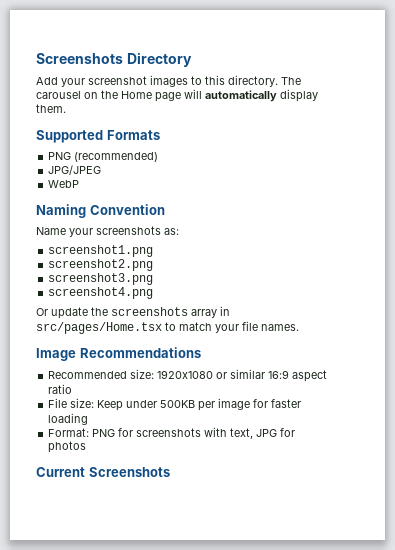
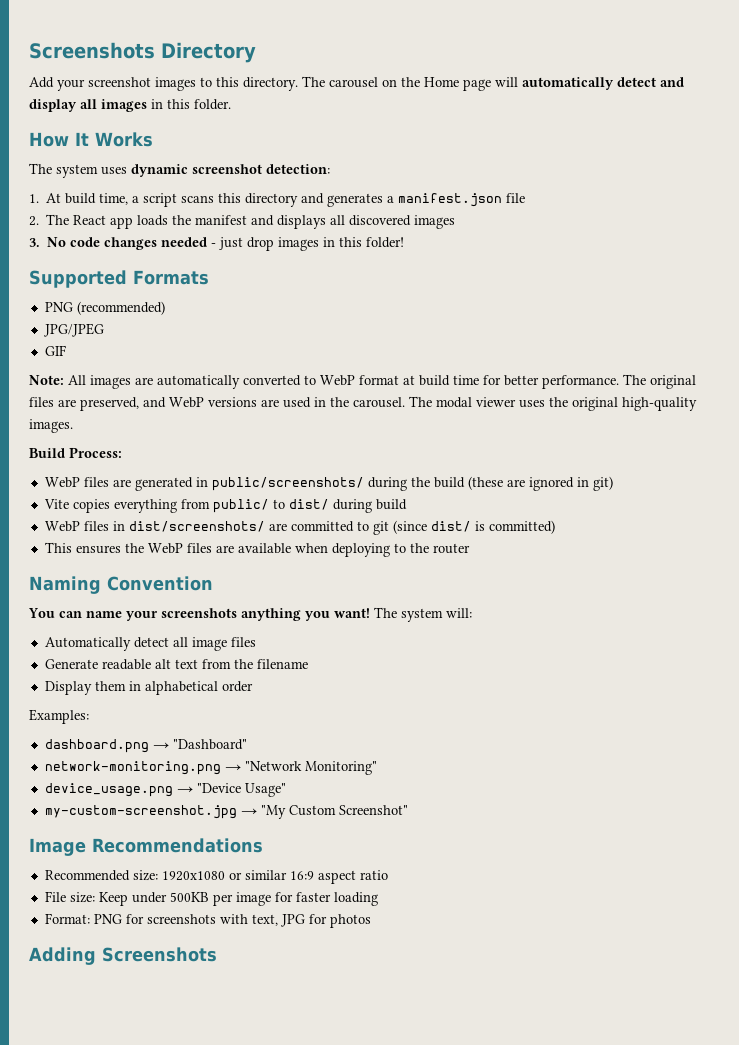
- The carousel on the Home page will automatically display them.
+ The carousel on the Home page will automatically detect and display all images in this folder.
+ How It Works
+ The system uses dynamic screenshot detection:
+ 1. At build time, a script scans this directory and generates a manifest.json file
+ 2. The React app loads the manifest and displays all discovered images
+ 3. No code changes needed - just drop images in this folder!
- WebP
+ GIF
+ Note: All images are automatically converted to WebP format at build time for better performance. The original files are preserved, and WebP versions are used in the carousel. The modal viewer uses the original high-quality images.
+ Build Process:
+ WebP files are generated in public/screenshots/ during the build (these are ignored in git)
+ Vite copies everything from public/ to dist/ during build
+ WebP files in dist/screenshots/ are committed to git (since dist/ is committed)
+ This ensures the WebP files are available when deploying to the router
  Naming Convention
- Name your screenshots as:
- screenshot1.png
- screenshot2.png
- screenshot3.png
- screenshot4.png
- Or update the screenshots array in src/pages/Home.tsx to match your file names.
+ You can name your screenshots anything you want! The system will:
+ Automatically detect all image files
+ Generate readable alt text from the filename
+ Display them in alphabetical order
+ Examples:
+ dashboard.png → "Dashboard"
+ network-monitoring.png → "Network Monitoring"
+ device_usage.png → "Device Usage"
+ my-custom-screenshot.jpg → "My Custom Screenshot"
- Current Screenshots
+ Adding Screenshots

